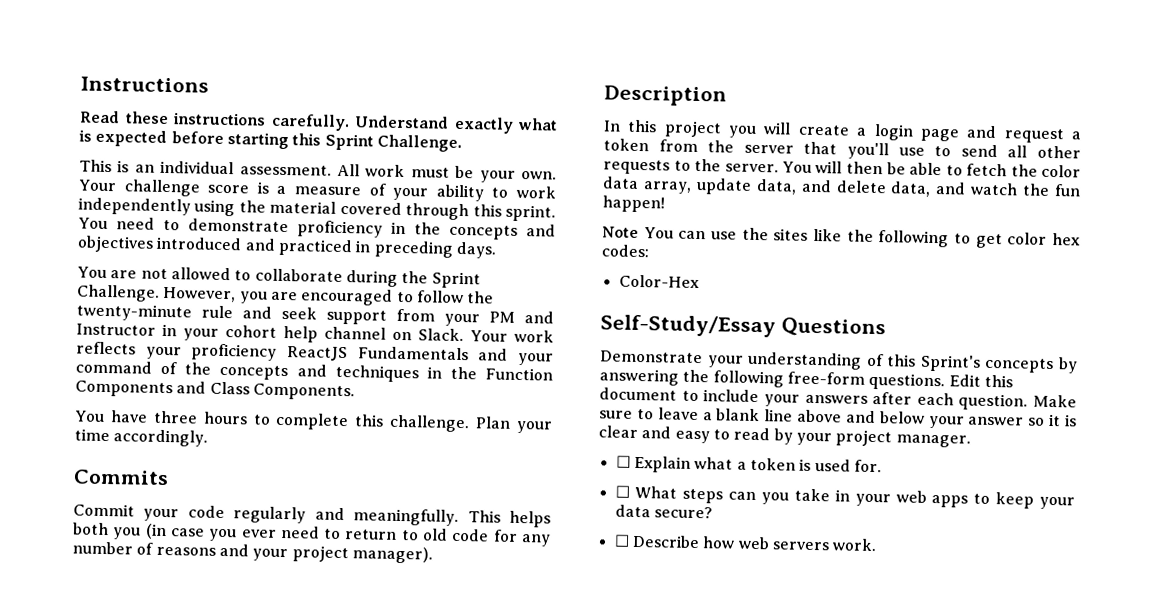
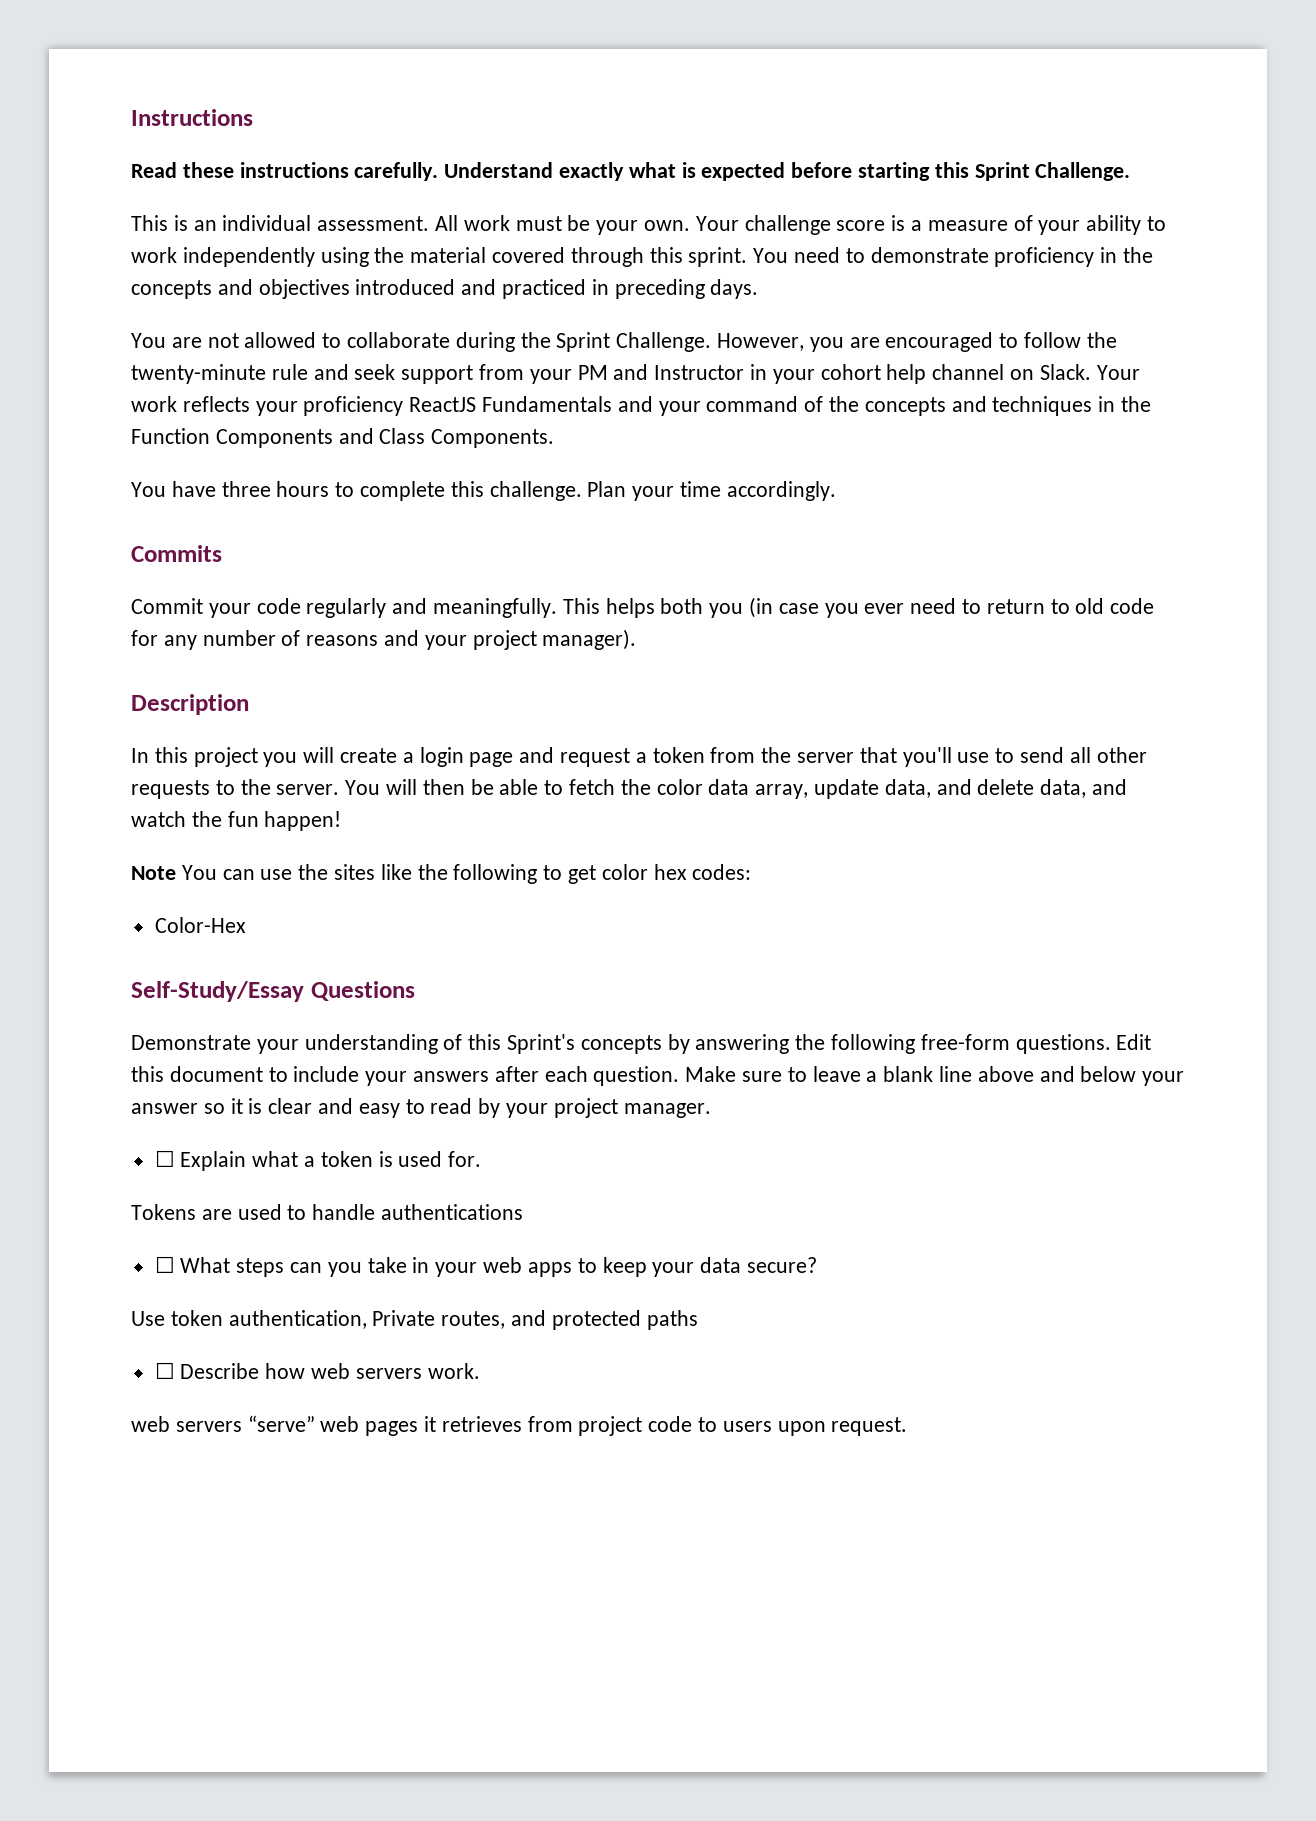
+ Tokens are used to handle authentications
+ Use token authentication, Private routes, and protected paths
+ web servers “serve” web pages it retrieves from project code to users upon request.

